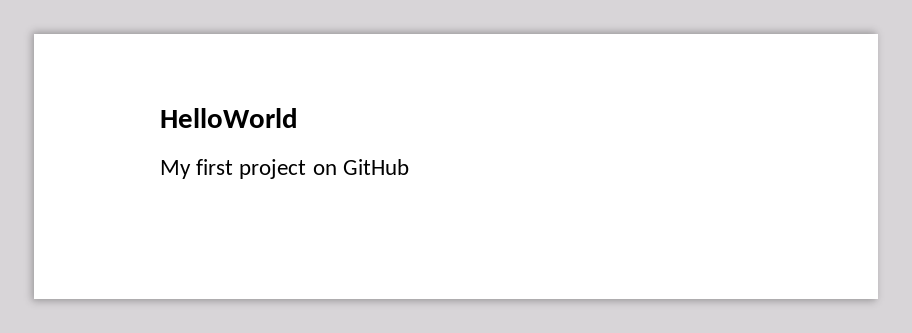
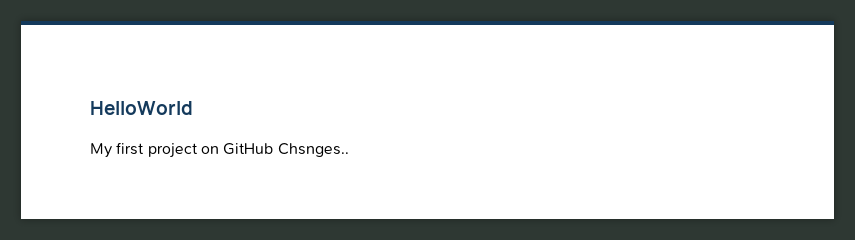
- My first project on GitHub
+ My first project on GitHub Chsnges..

